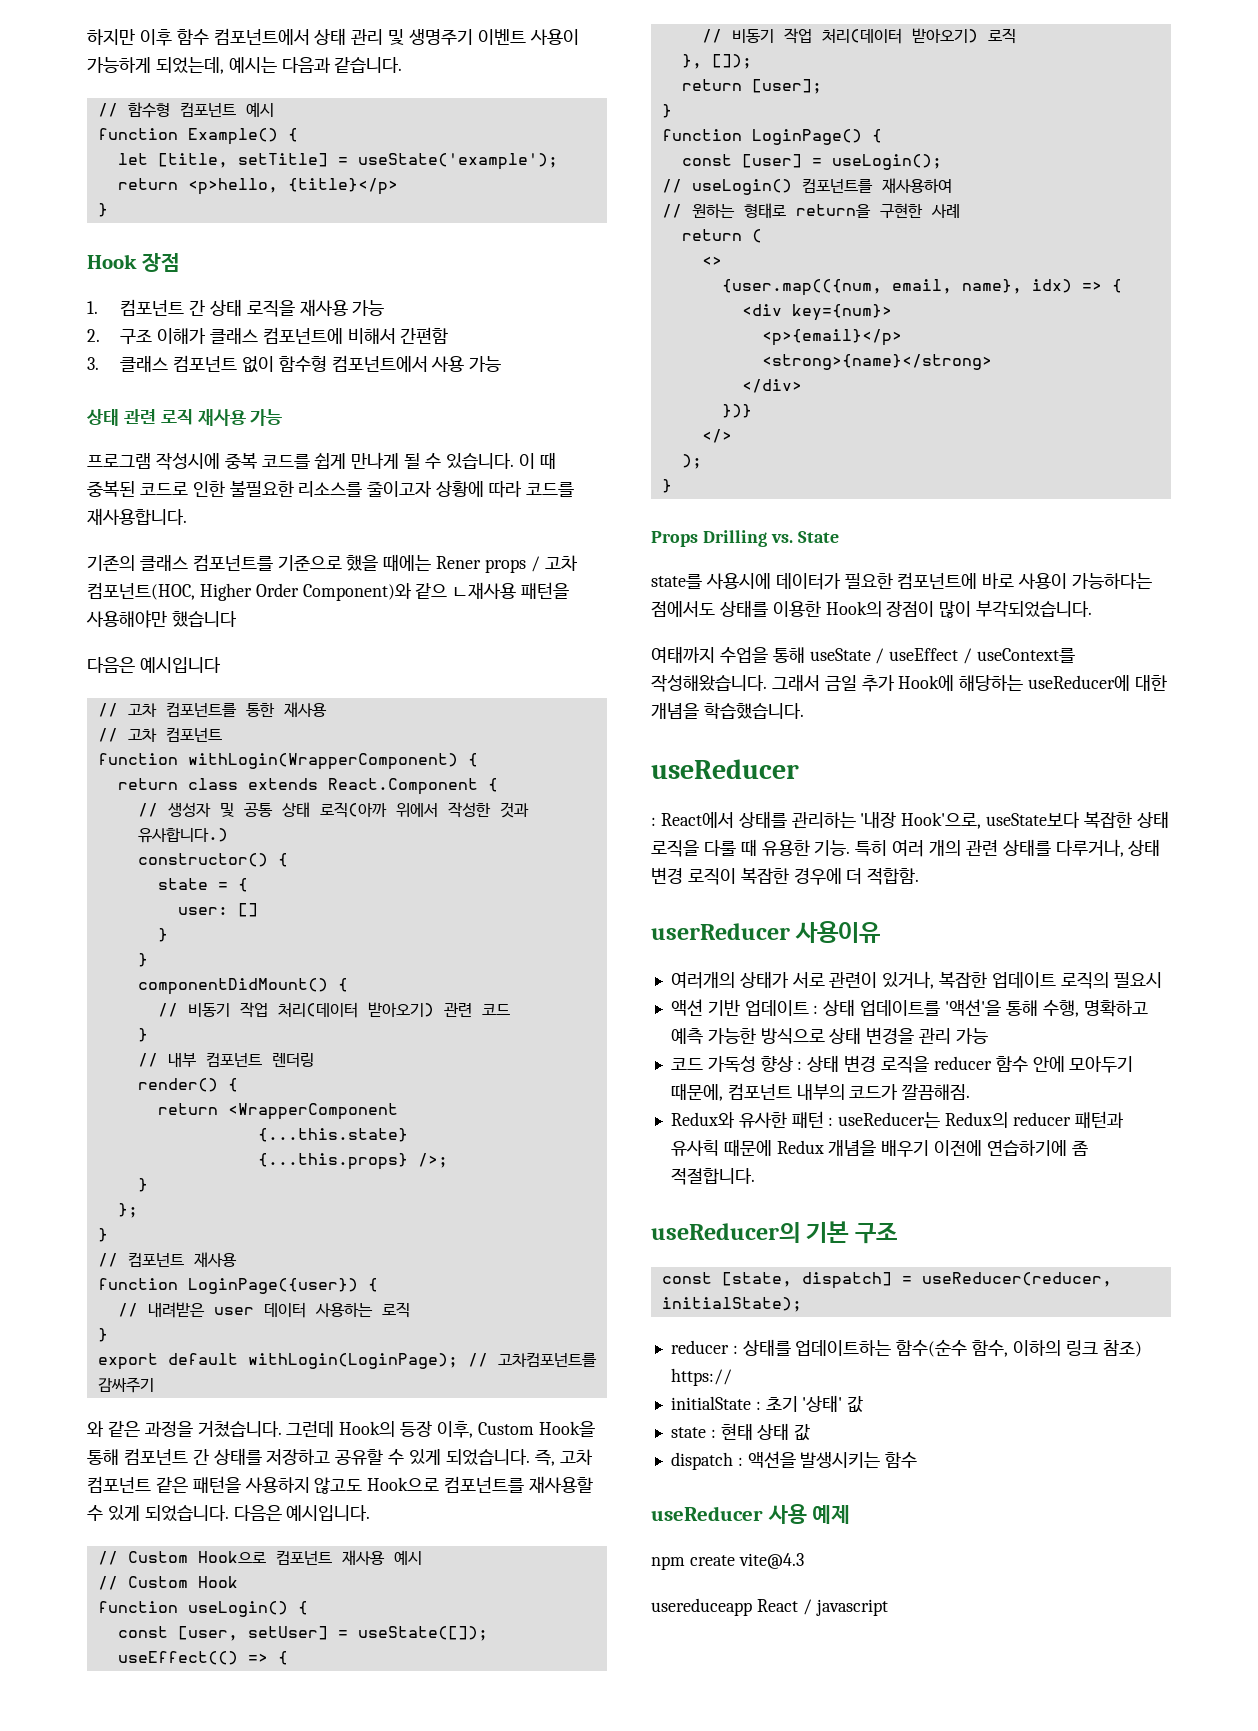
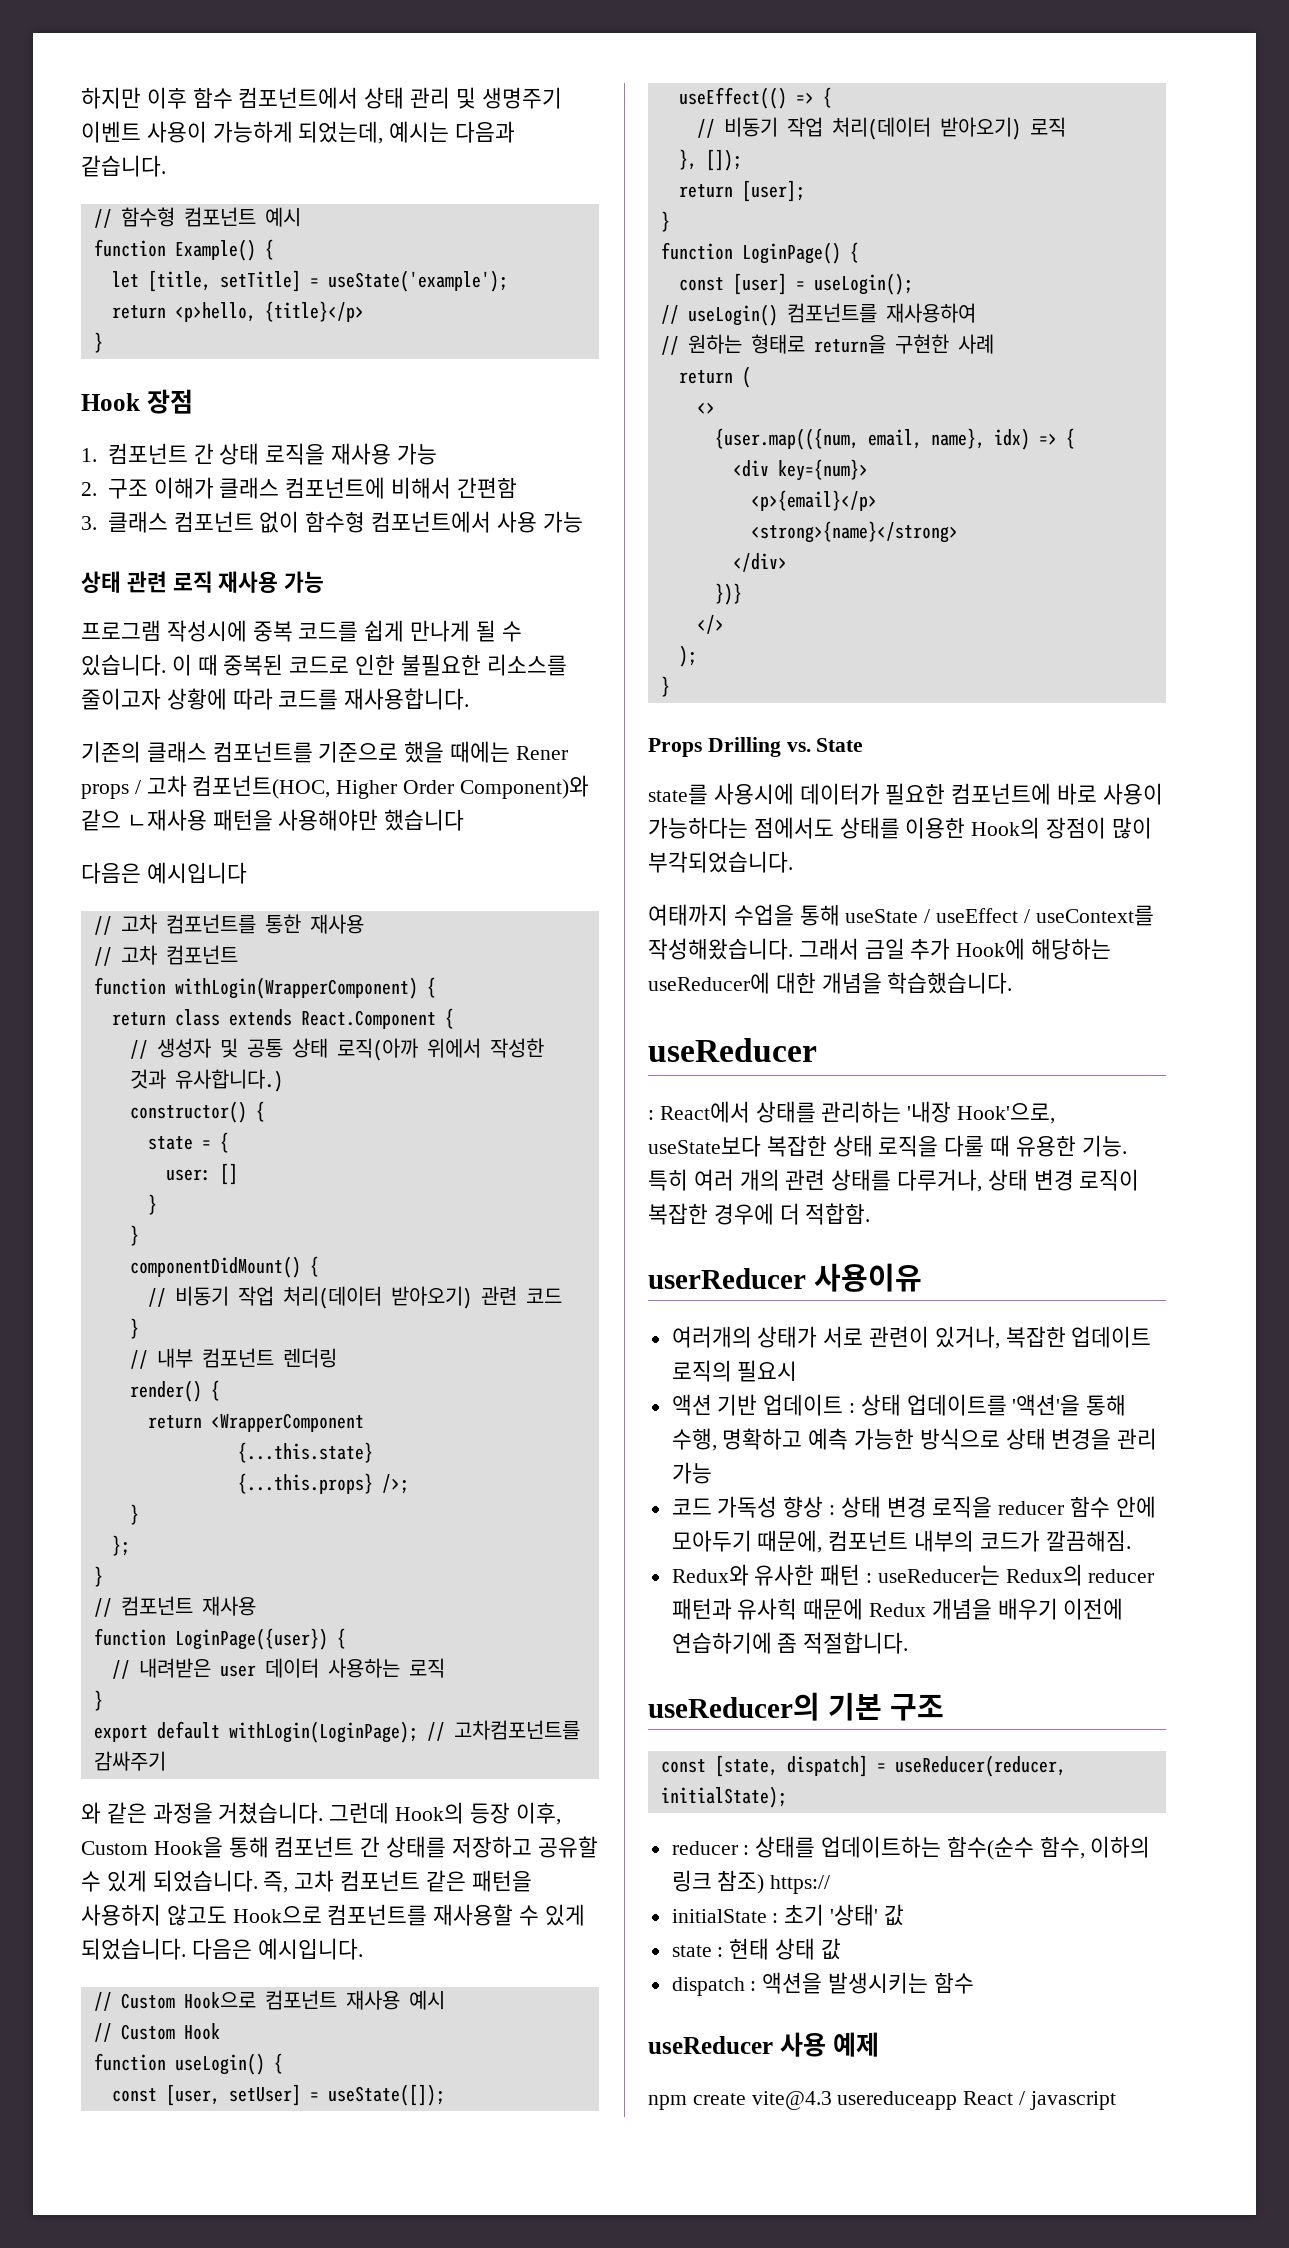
- npm create vite@4.3
- usereduceapp React / javascript
+ npm create vite@4.3 usereduceapp React / javascript

